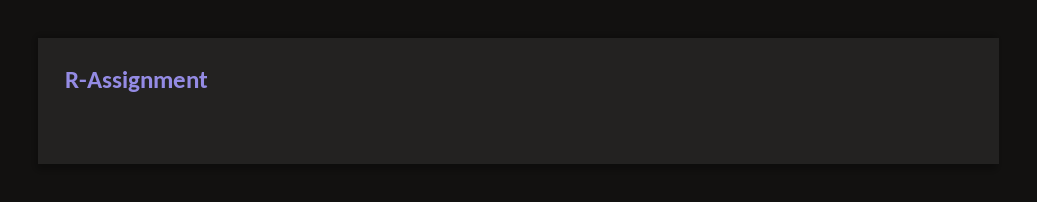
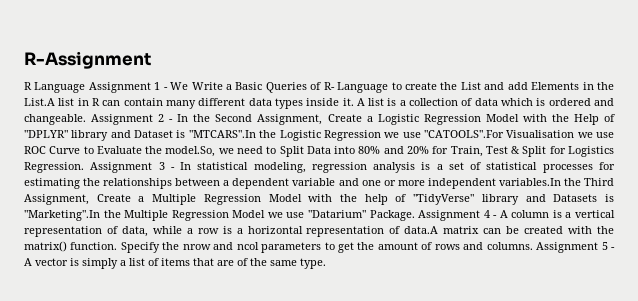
+ R Language Assignment 1 - We Write a Basic Queries of R- Language to create the List and add Elements in the List.A list in R can contain many different data types inside it. A list is a collection of data which is ordered and changeable. Assignment 2 - In the Second Assignment, Create a Logistic Regression Model with the Help of "DPLYR" library and Dataset is "MTCARS".In the Logistic Regression we use "CATOOLS".For Visualisation we use ROC Curve to Evaluate the model.So, we need to Split Data into 80% and 20% for Train, Test & Split for Logistics Regression. Assignment 3 - In statistical modeling, regression analysis is a set of statistical processes for estimating the relationships between a dependent variable and one or more independent variables.In the Third Assignment, Create a Multiple Regression Model with the help of "TidyVerse" library and Datasets is "Marketing".In the Multiple Regression Model we use "Datarium" Package. Assignment 4 - A column is a vertical representation of data, while a row is a horizontal representation of data.A matrix can be created with the matrix() function. Specify the nrow and ncol parameters to get the amount of rows and columns. Assignment 5 - A vector is simply a list of items that are of the same type.

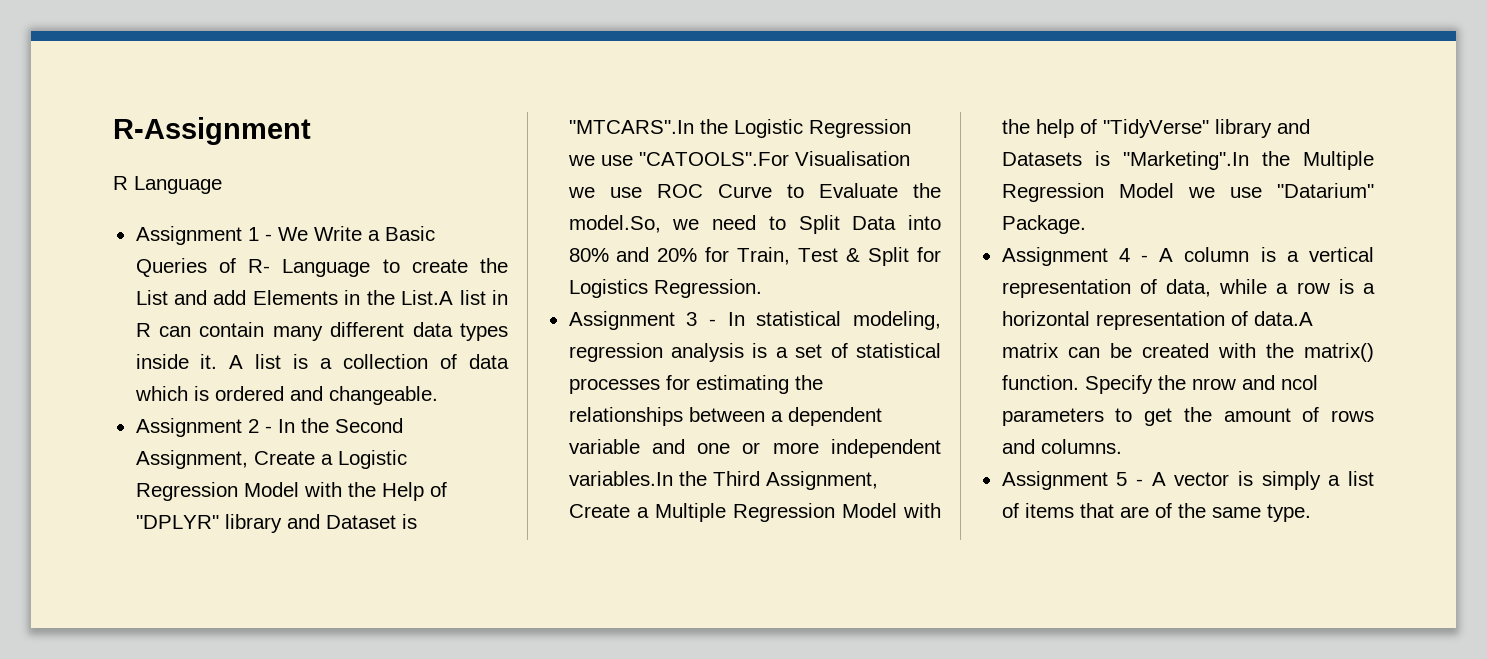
- R Language Assignment 1 - We Write a Basic Queries of R- Language to create the List and add Elements in the List.A list in R can contain many different data types inside it.
+ R Language
+ Assignment 1 - We Write a Basic Queries of R- Language to create the List and add Elements in the List.A list in R can contain many different data types inside it.
- A list is a collection of data which is ordered and changeable. Assignment 2 - In the Second Assignment, Create a Logistic Regression Model with the Help of "DPLYR" library and Dataset is "MTCARS".In the Logistic Regression we use "CATOOLS".For Visualisation we use ROC Curve to Evaluate the model.So, we need to Split Data into 80% and 20% for Train, Test & Split for Logistics Regression. Assignment 3 - In statistical modeling, regression analysis is a set of statistical processes for estimating the relationships between a dependent variable and one or more independent variables.In the Third Assignment, Create a Multiple Regression Model with the help of "TidyVerse" library and Datasets is "Marketing".In the Multiple Regression Model we use "Datarium" Package. Assignment 4 - A column is a vertical representation of data, while a row is a horizontal representation of data.A matrix can be created with the matrix() function.
+ A list is a collection of data which is ordered and changeable.
+ Assignment 2 - In the Second Assignment, Create a Logistic Regression Model with the Help of "DPLYR" library and Dataset is "MTCARS".In the Logistic Regression we use "CATOOLS".For Visualisation we use ROC Curve to Evaluate the model.So, we need to Split Data into 80% and 20% for Train, Test & Split for Logistics Regression.
+ Assignment 3 - In statistical modeling, regression analysis is a set of statistical processes for estimating the relationships between a dependent variable and one or more independent variables.In the Third Assignment, Create a Multiple Regression Model with the help of "TidyVerse" library and Datasets is "Marketing".In the Multiple Regression Model we use "Datarium" Package.
+ Assignment 4 - A column is a vertical representation of data, while a row is a horizontal representation of data.A matrix can be created with the matrix() function.
- Specify the nrow and ncol parameters to get the amount of rows and columns. Assignment 5 - A vector is simply a list of items that are of the same type.
+ Specify the nrow and ncol parameters to get the amount of rows and columns.
+ Assignment 5 - A vector is simply a list of items that are of the same type.

